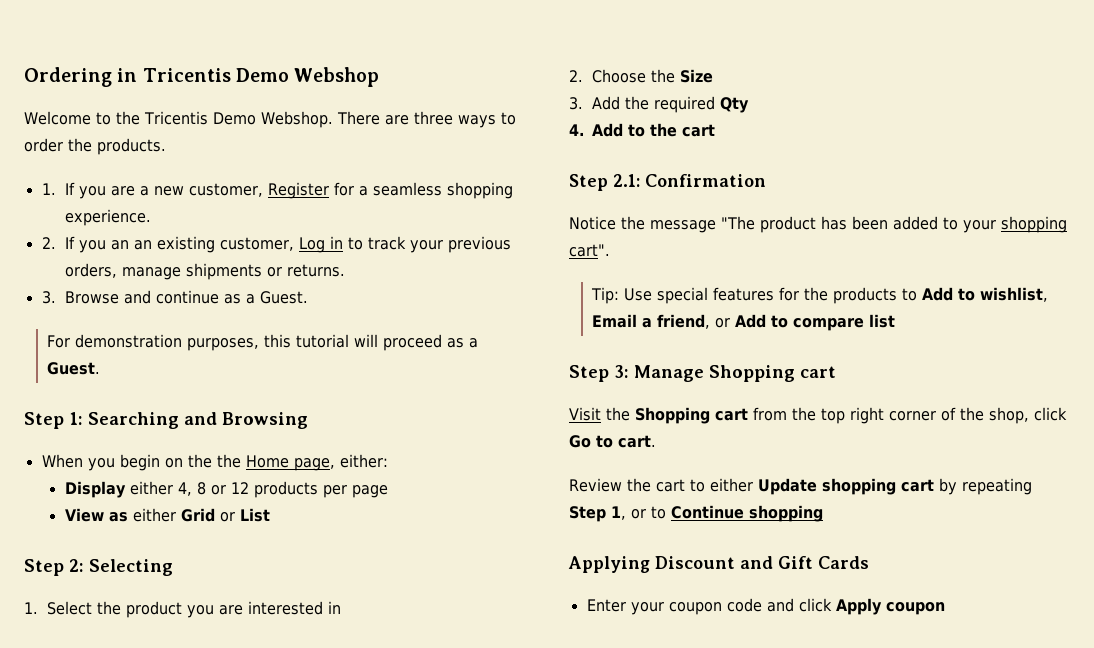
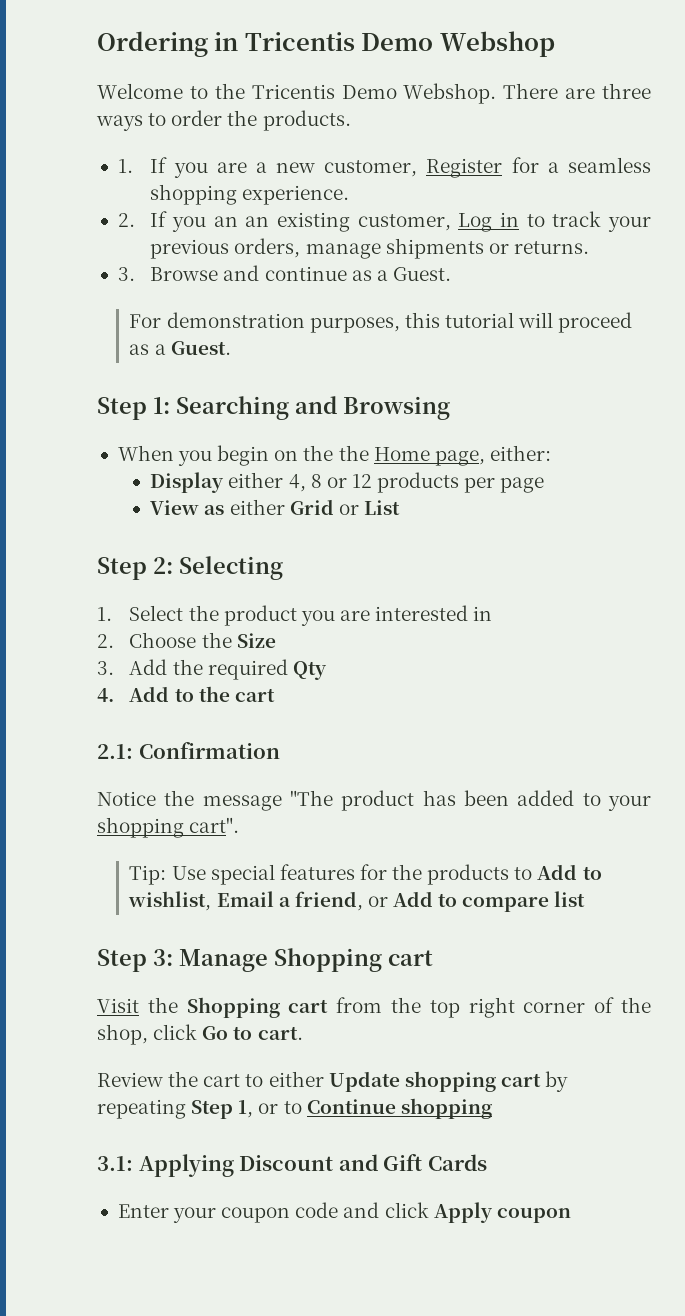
- Step 2.1: Confirmation
+ 2.1: Confirmation
- Applying Discount and Gift Cards
+ 3.1: Applying Discount and Gift Cards

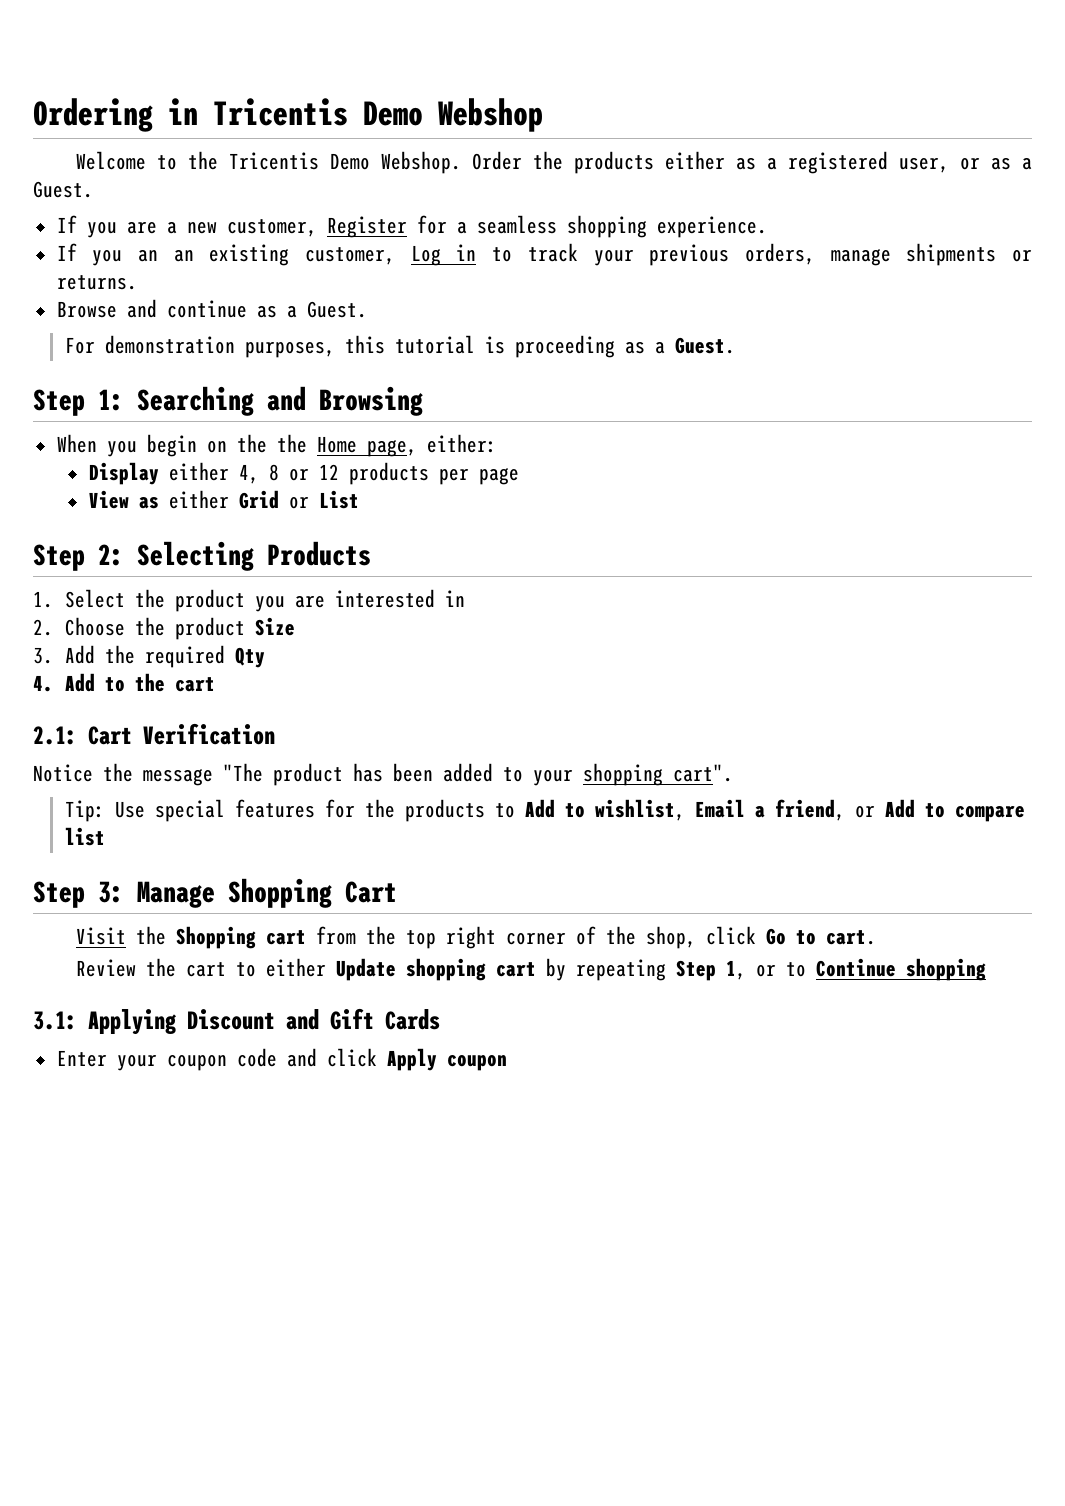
- There are three ways to order the products.
- 1. If you are a new customer, Register for a seamless shopping experience.
+ Order the products either as a registered user, or as a Guest.
+ If you are a new customer, Register for a seamless shopping experience.
- 2. If you an an existing customer, Log in to track your previous orders, manage shipments or returns.
+ If you an an existing customer, Log in to track your previous orders, manage shipments or returns.
- 3. Browse and continue as a Guest.
+ Browse and continue as a Guest.
- For demonstration purposes, this tutorial will proceed as a Guest.
+ For demonstration purposes, this tutorial is proceeding as a Guest.
- Step 2: Selecting
+ Step 2: Selecting Products
- 2. Choose the Size
+ 2. Choose the product Size
- 2.1: Confirmation
+ 2.1: Cart Verification
- Step 3: Manage Shopping cart
+ Step 3: Manage Shopping Cart

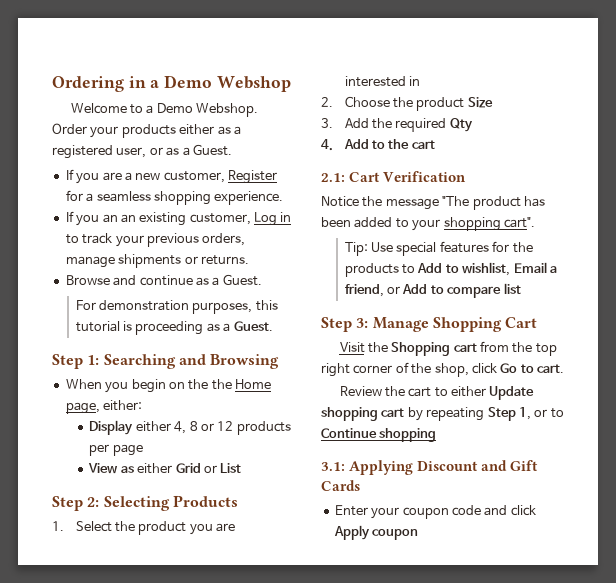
- Ordering in Tricentis Demo Webshop
+ Ordering in a Demo Webshop
- Welcome to the Tricentis Demo Webshop.
+ Welcome to a Demo Webshop.
- Order the products either as a registered user, or as a Guest.
+ Order your products either as a registered user, or as a Guest.

